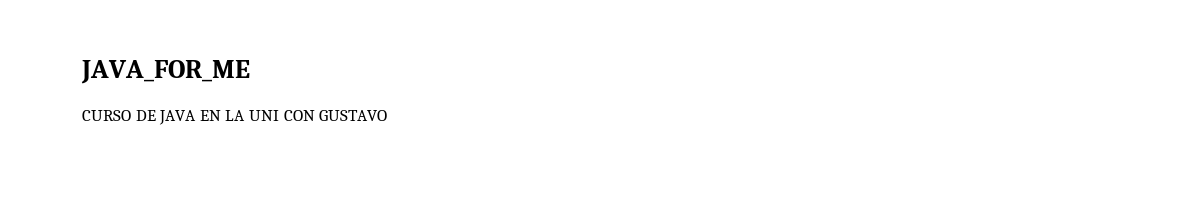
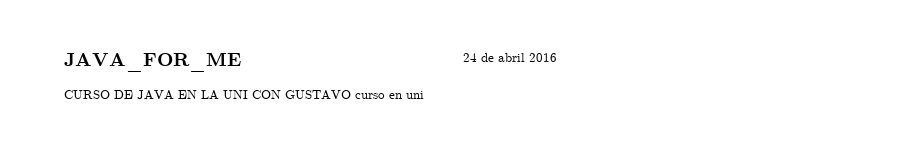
- CURSO DE JAVA EN LA UNI CON GUSTAVO
+ CURSO DE JAVA EN LA UNI CON GUSTAVO curso en uni 24 de abril 2016

